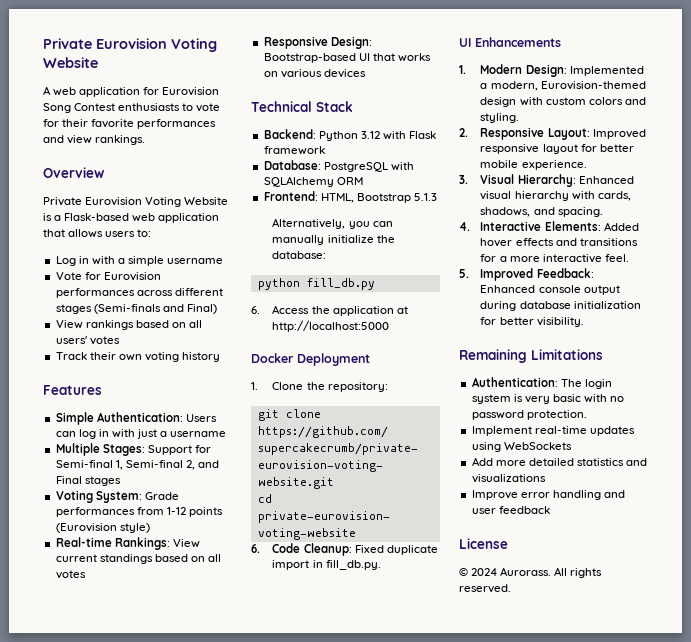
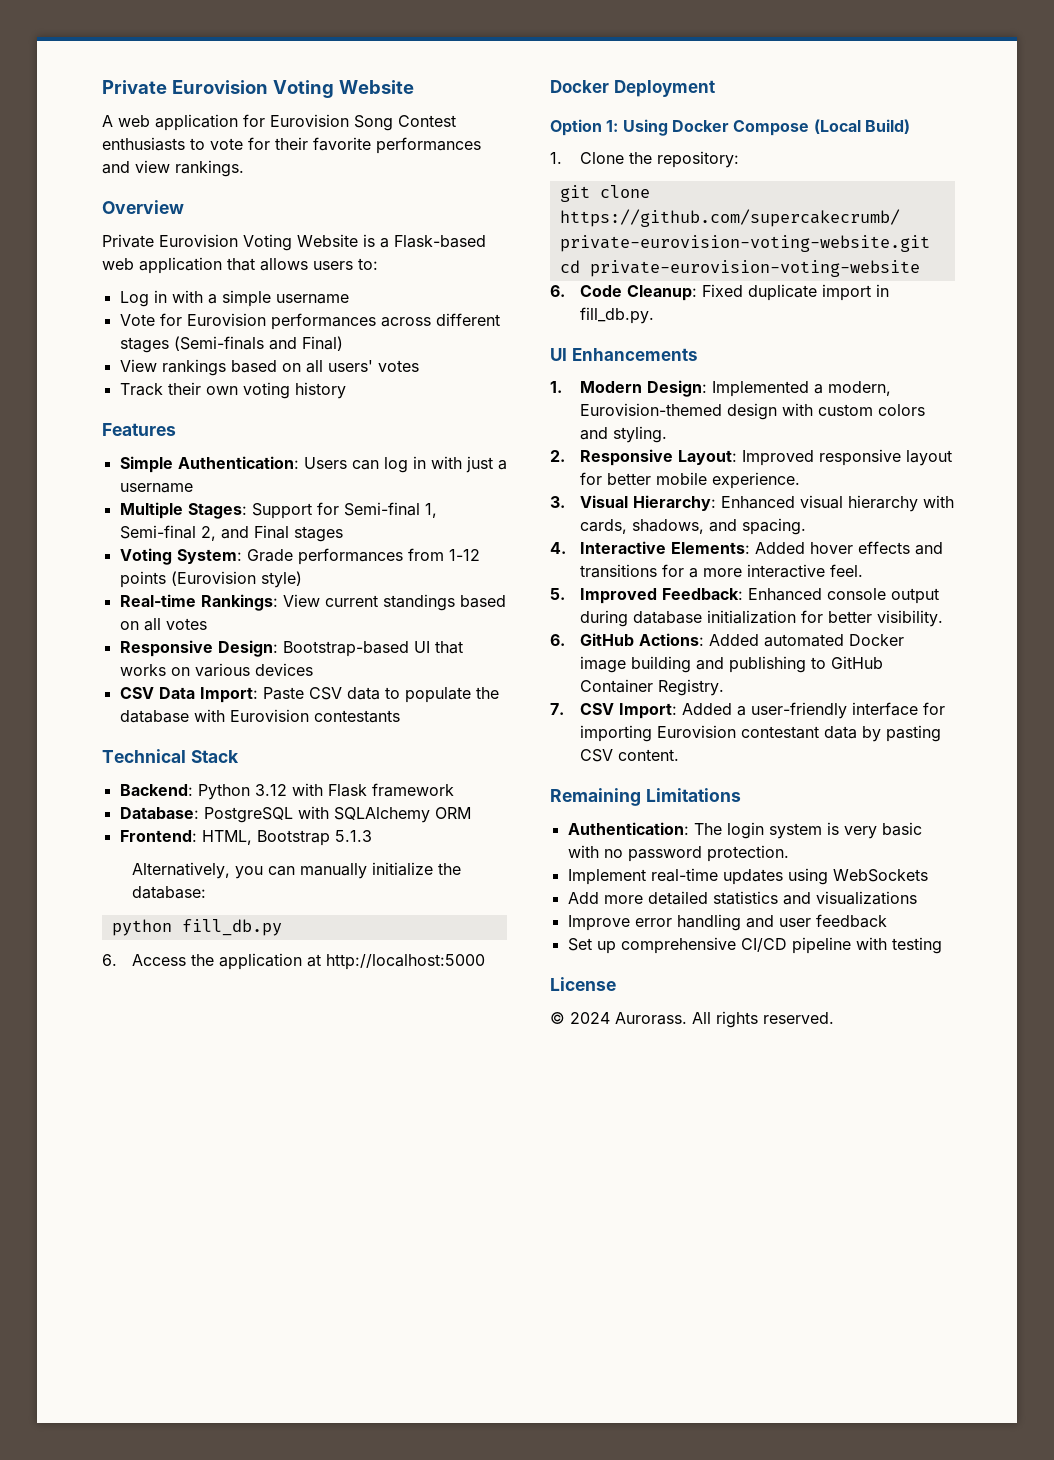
+ CSV Data Import: Paste CSV data to populate the database with Eurovision contestants
+ Option 1: Using Docker Compose (Local Build)
+ 6. GitHub Actions: Added automated Docker image building and publishing to GitHub Container Registry.
+ 7. CSV Import: Added a user-friendly interface for importing Eurovision contestant data by pasting CSV content.
+ Set up comprehensive CI/CD pipeline with testing

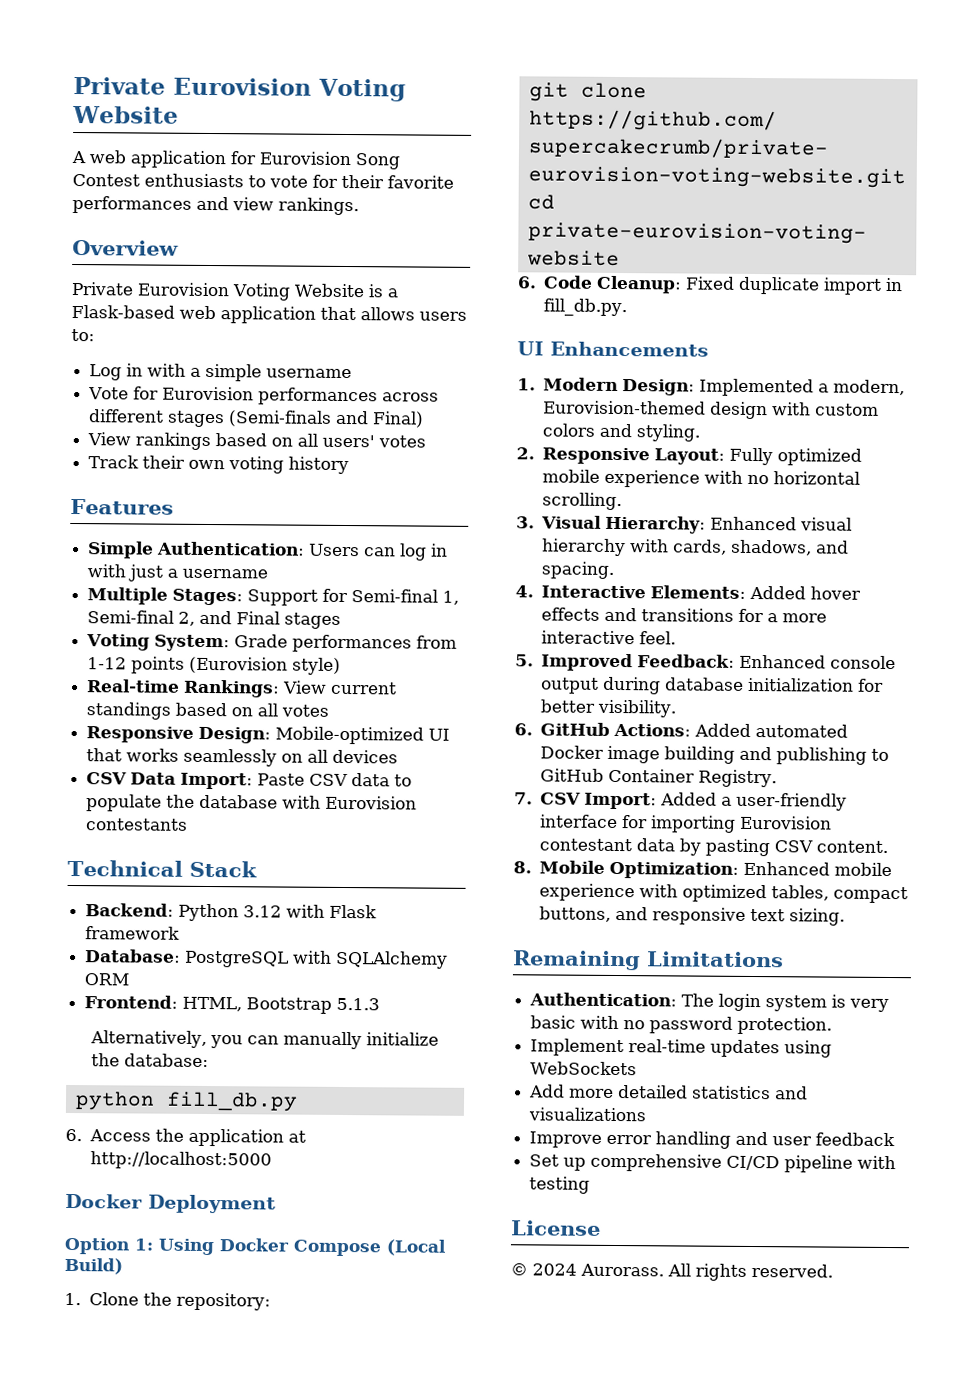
- Responsive Design: Bootstrap-based UI that works on various devices
+ Responsive Design: Mobile-optimized UI that works seamlessly on all devices
- 2. Responsive Layout: Improved responsive layout for better mobile experience.
+ 2. Responsive Layout: Fully optimized mobile experience with no horizontal scrolling.
+ 8. Mobile Optimization: Enhanced mobile experience with optimized tables, compact buttons, and responsive text sizing.

